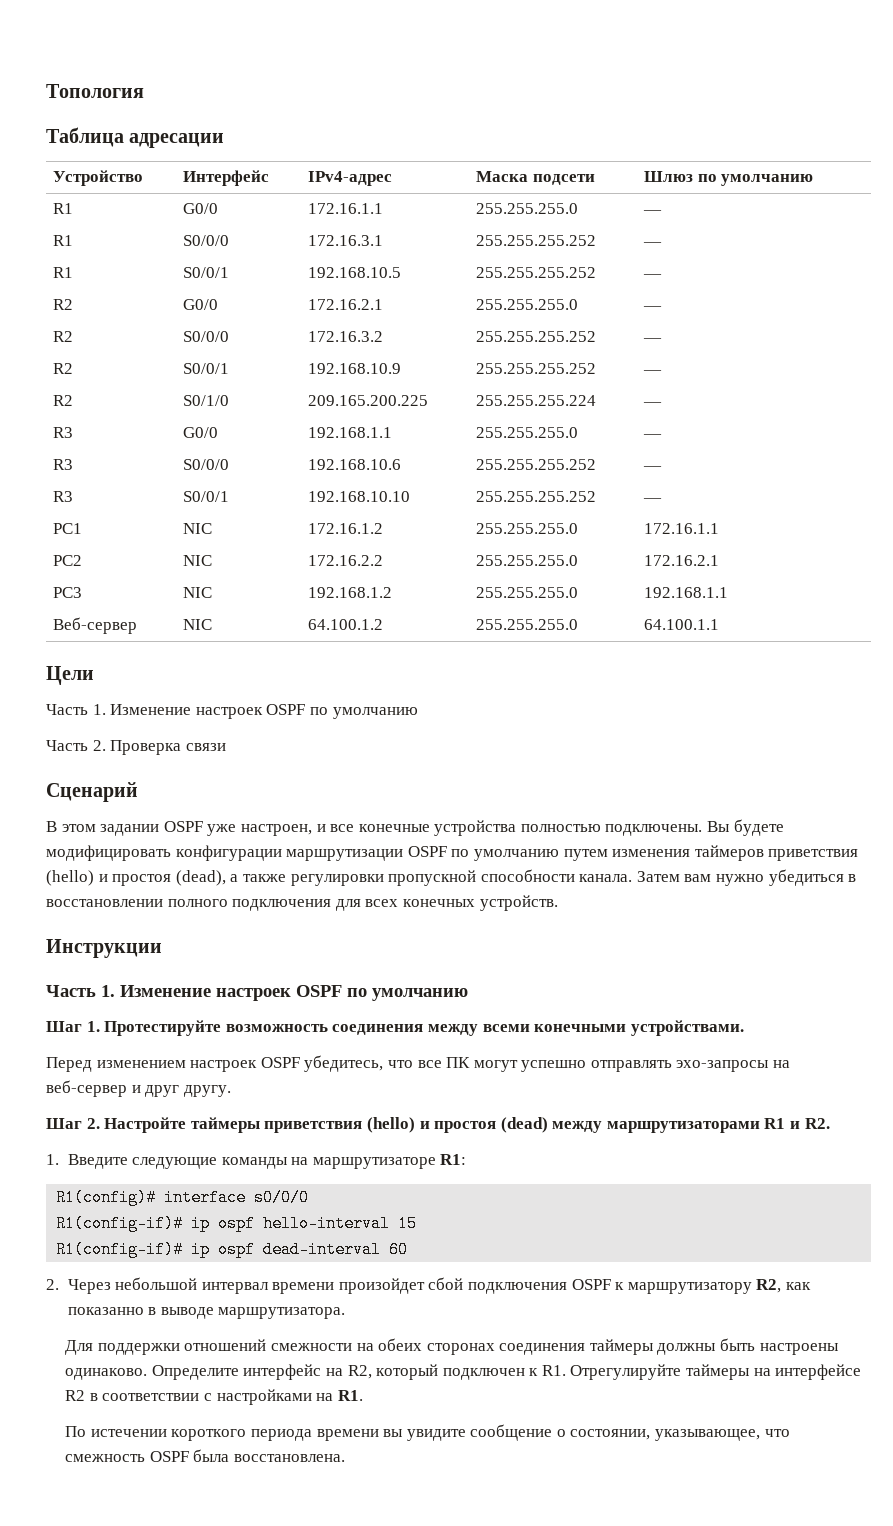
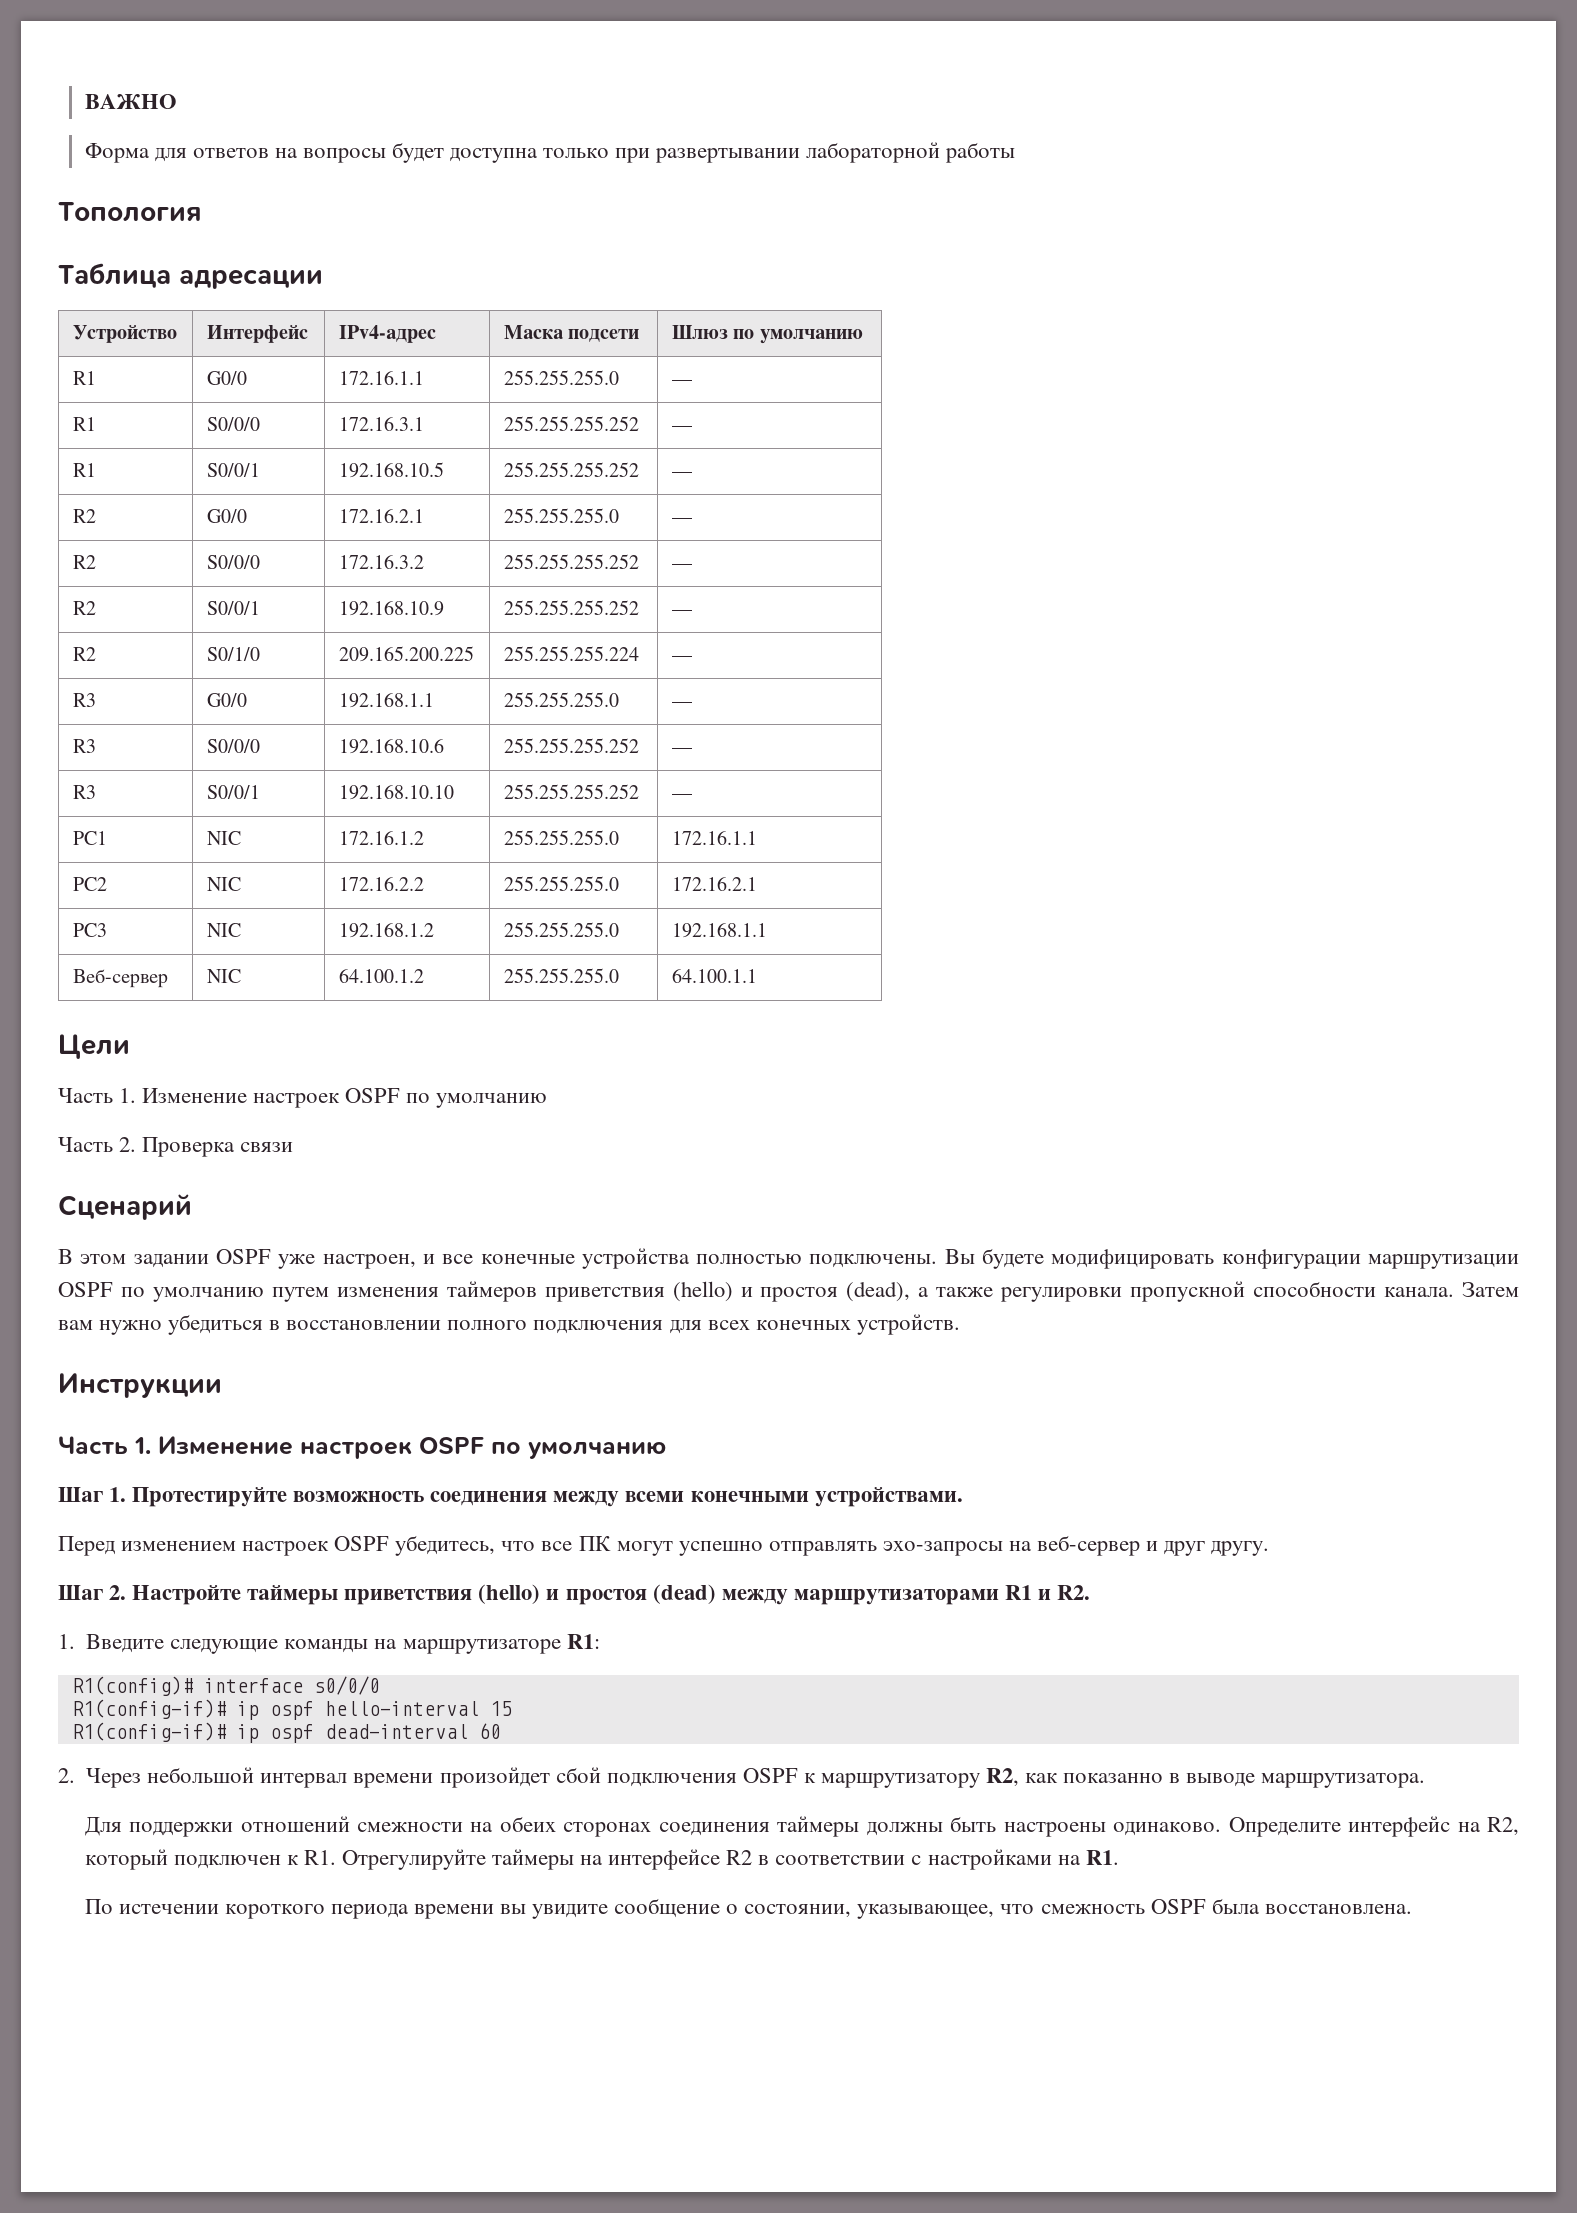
+ ВАЖНО
+ Форма для ответов на вопросы будет доступна только при развертывании лабораторной работы

